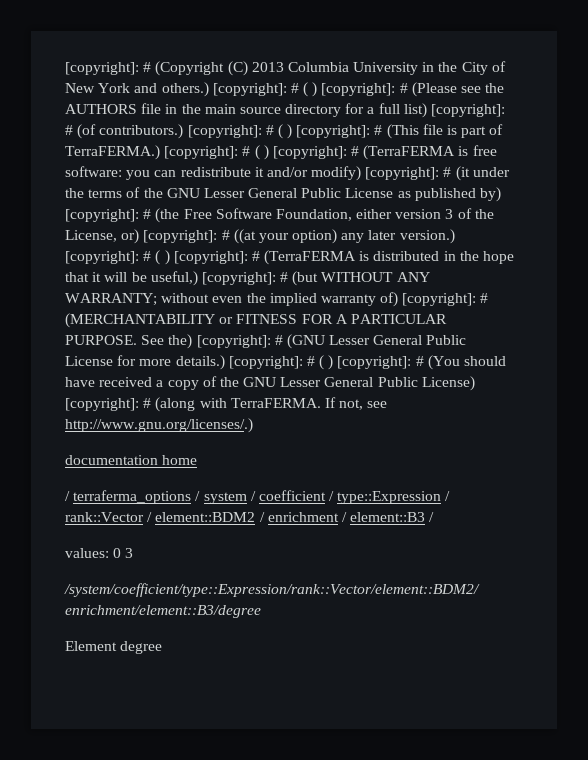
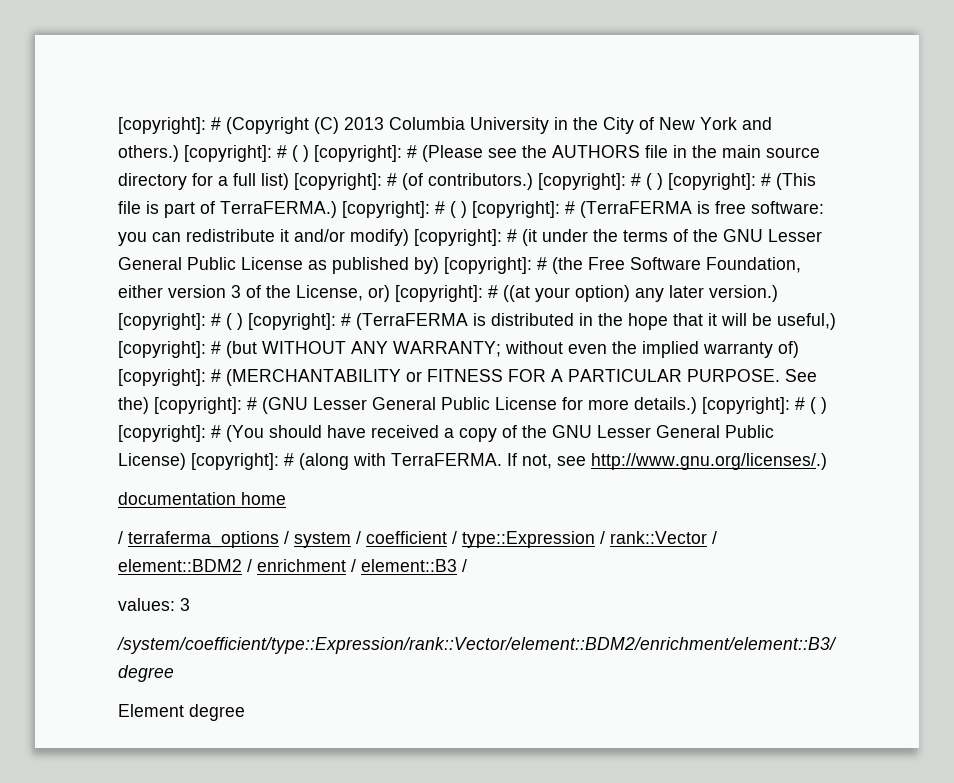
- values: 0 3
+ values: 3

